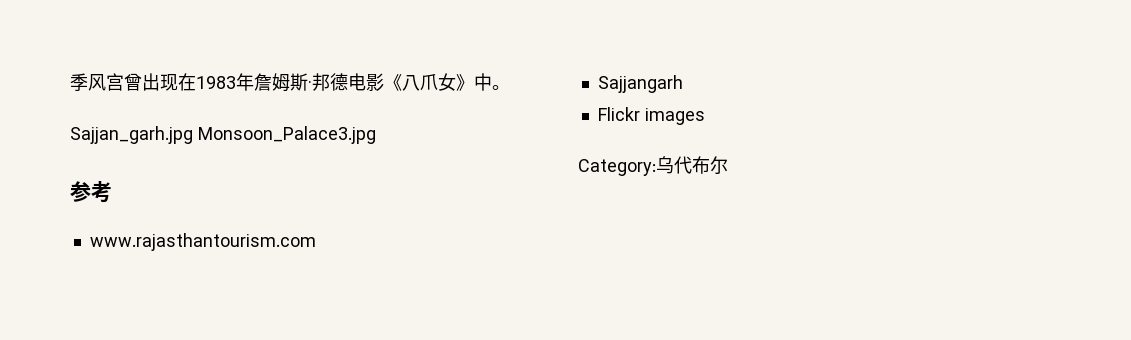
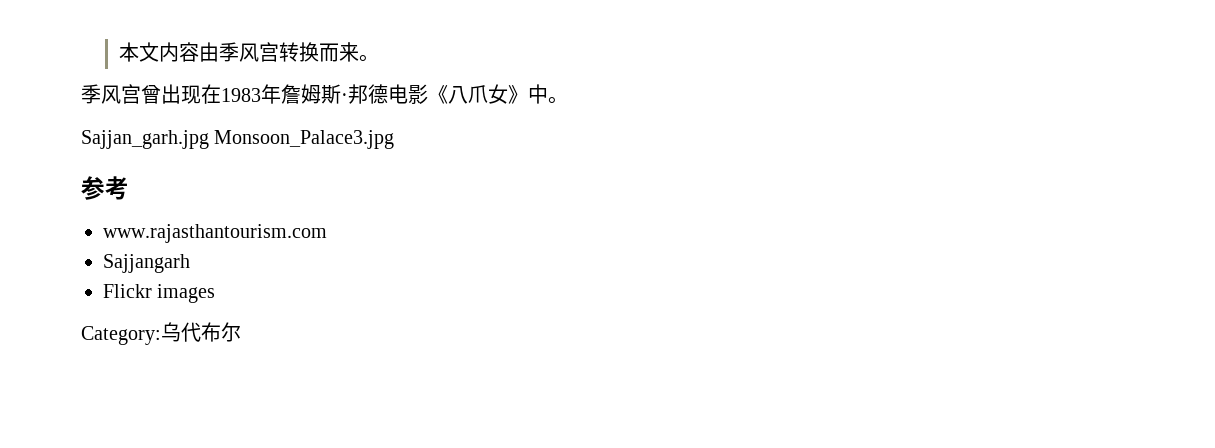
+ 本文内容由季风宫转换而来。

